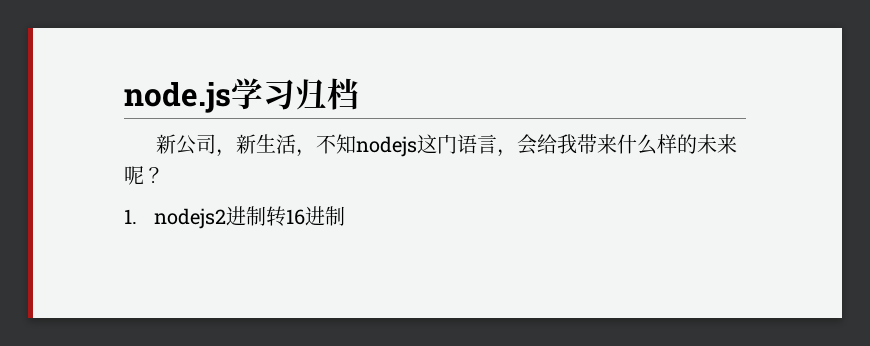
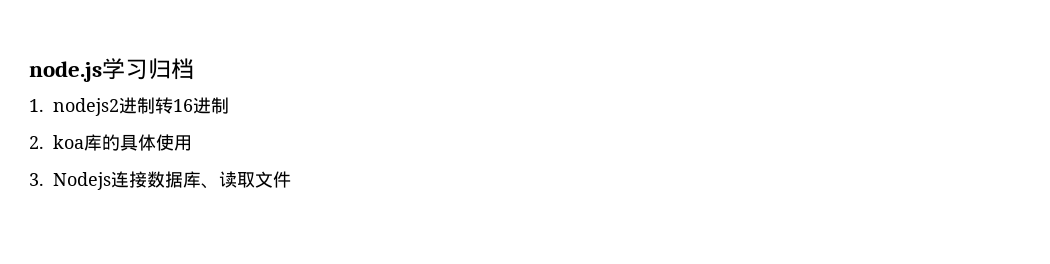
- 新公司，新生活，不知nodejs这门语言，会给我带来什么样的未来呢？
+ 2. koa库的具体使用
+ 3. Nodejs连接数据库、读取文件

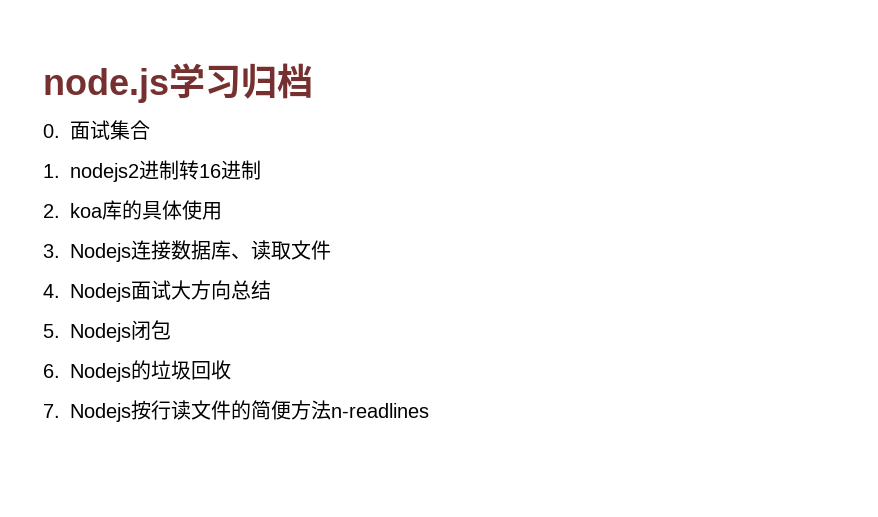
+ 0.面试集合
+ 4. Nodejs面试大方向总结
+ 5. Nodejs闭包
+ 6. Nodejs的垃圾回收
+ 7. Nodejs按行读文件的简便方法n-readlines

